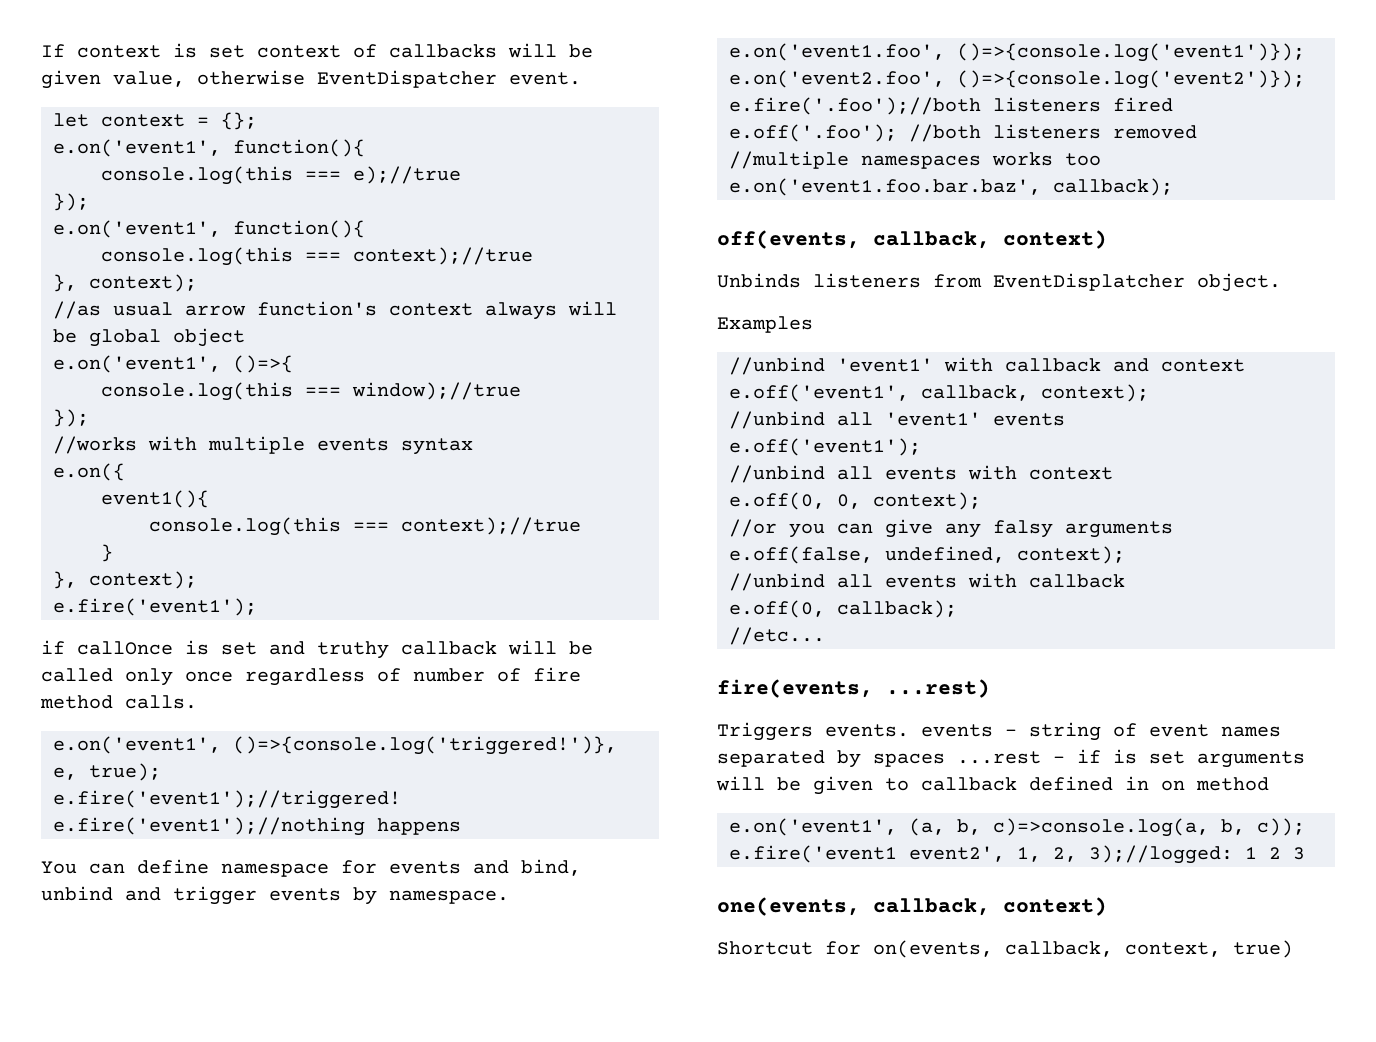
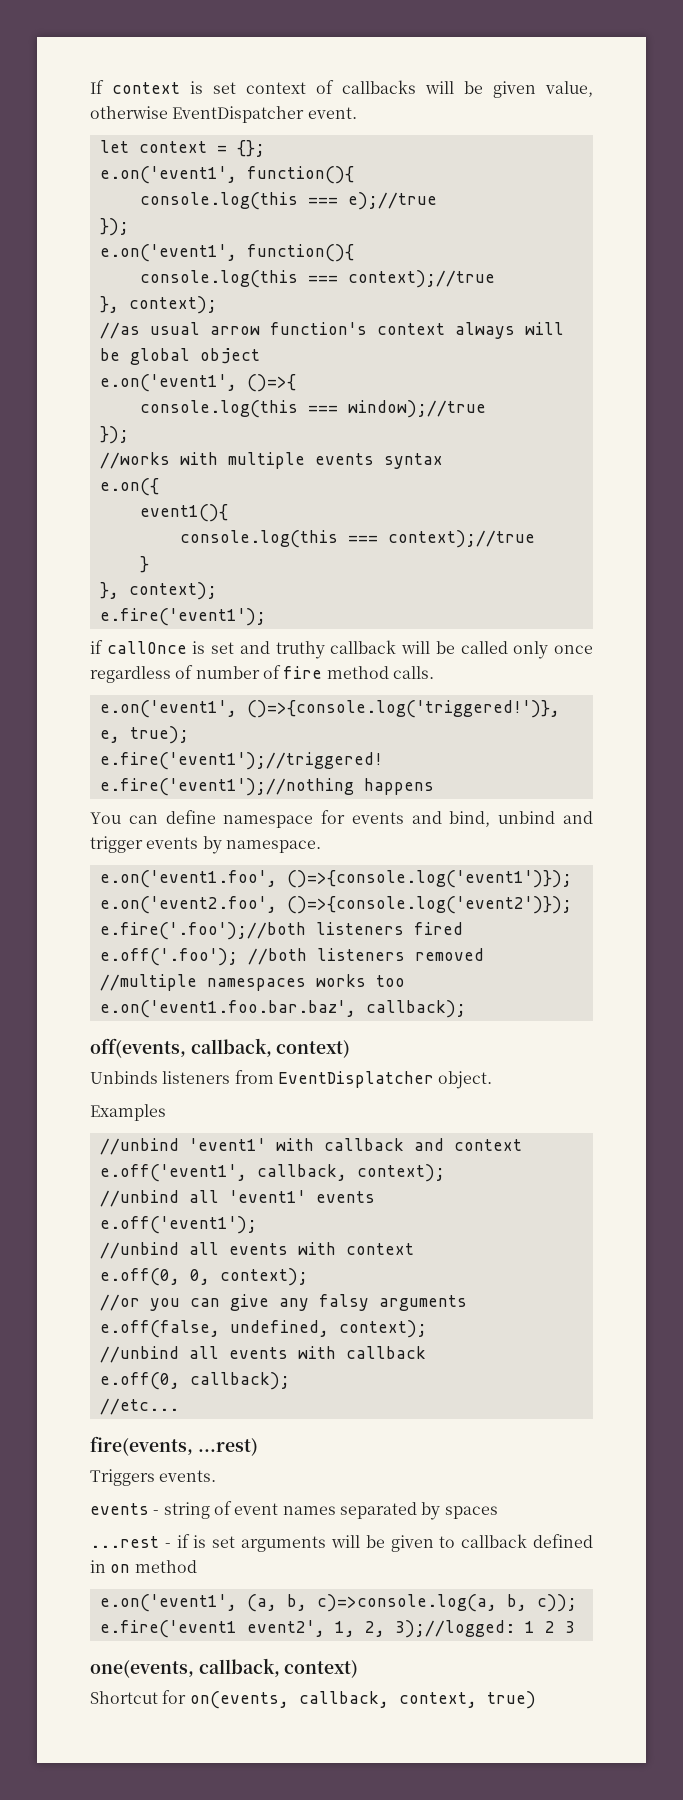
- Triggers events. events - string of event names separated by spaces ...rest - if is set arguments will be given to callback defined in on method
+ Triggers events.
+ events - string of event names separated by spaces
+ ...rest - if is set arguments will be given to callback defined in on method

